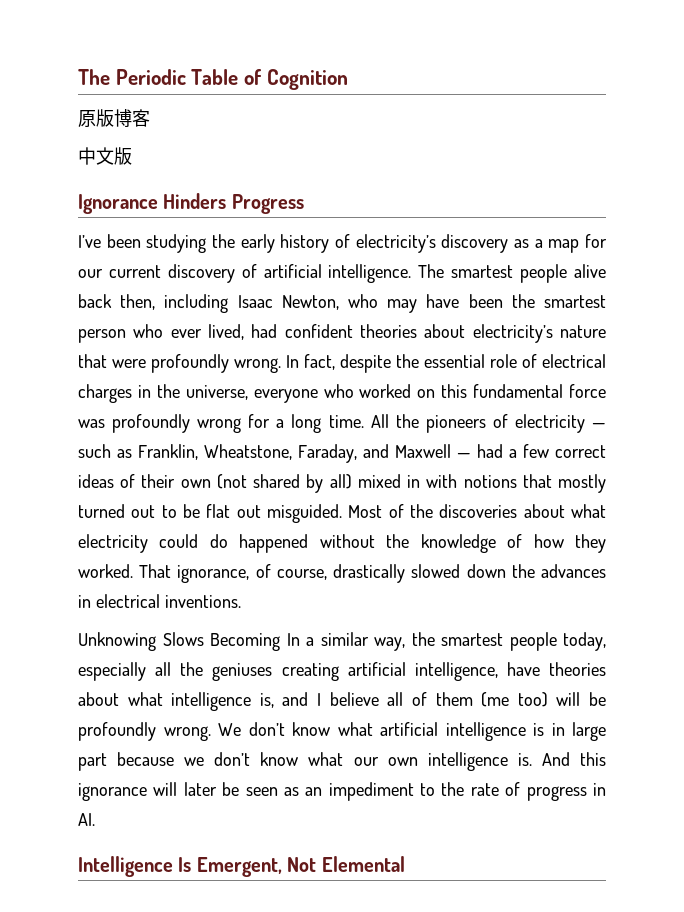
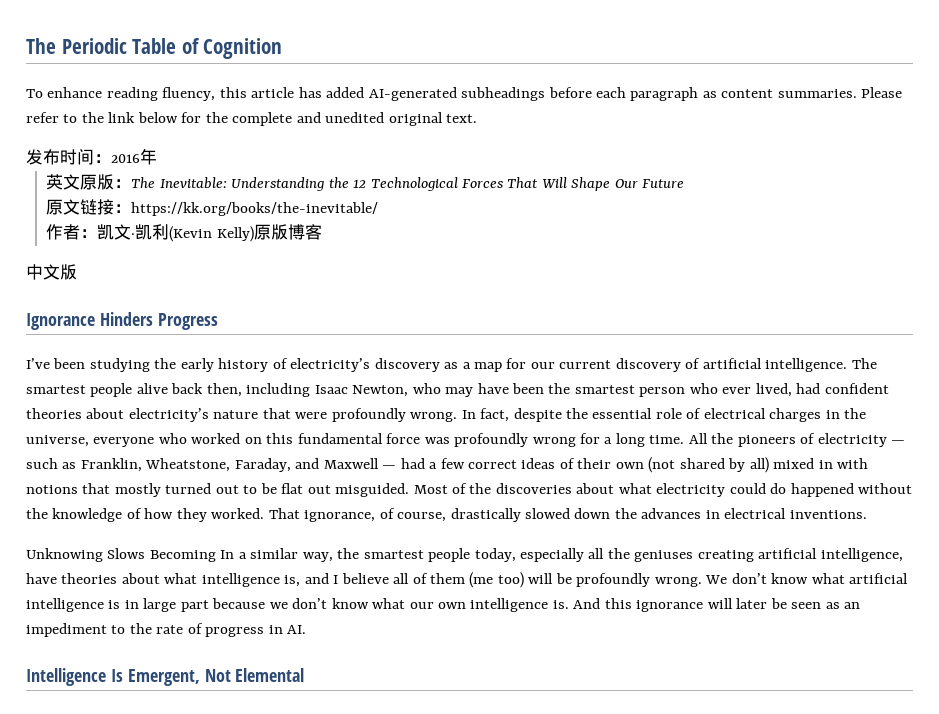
- 原版博客
+ To enhance reading fluency, this article has added AI-generated subheadings before each paragraph as content summaries. Please refer to the link below for the complete and unedited original text.
+ 发布时间：2016年
+ 英文原版：The Inevitable: Understanding the 12 Technological Forces That Will Shape Our Future
+ 原文链接：https://kk.org/books/the-inevitable/
+ 作者：凯文·凯利(Kevin Kelly)原版博客

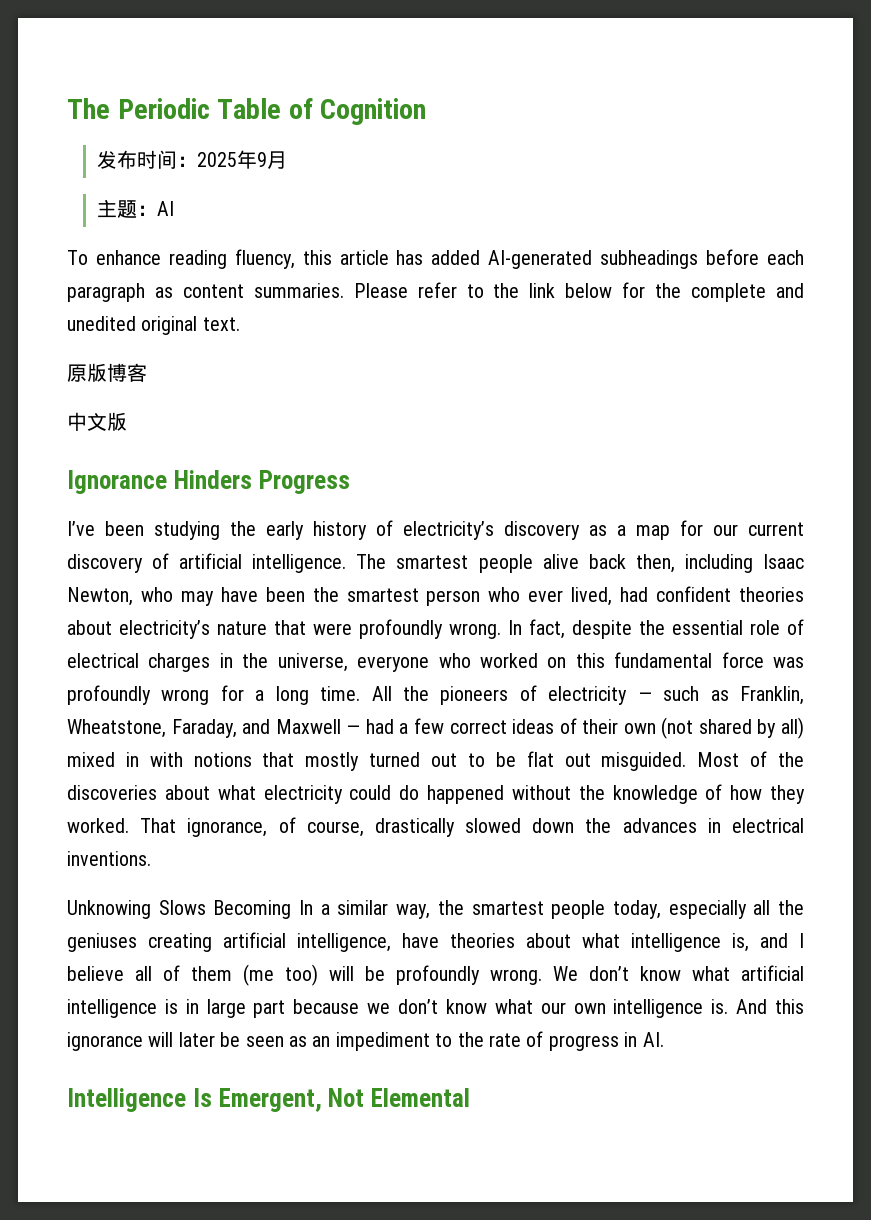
+ 发布时间：2025年9月
+ 主题：AI
- 发布时间：2016年
- 英文原版：The Inevitable: Understanding the 12 Technological Forces That Will Shape Our Future
- 原文链接：https://kk.org/books/the-inevitable/
- 作者：凯文·凯利(Kevin Kelly)原版博客
+ 原版博客

